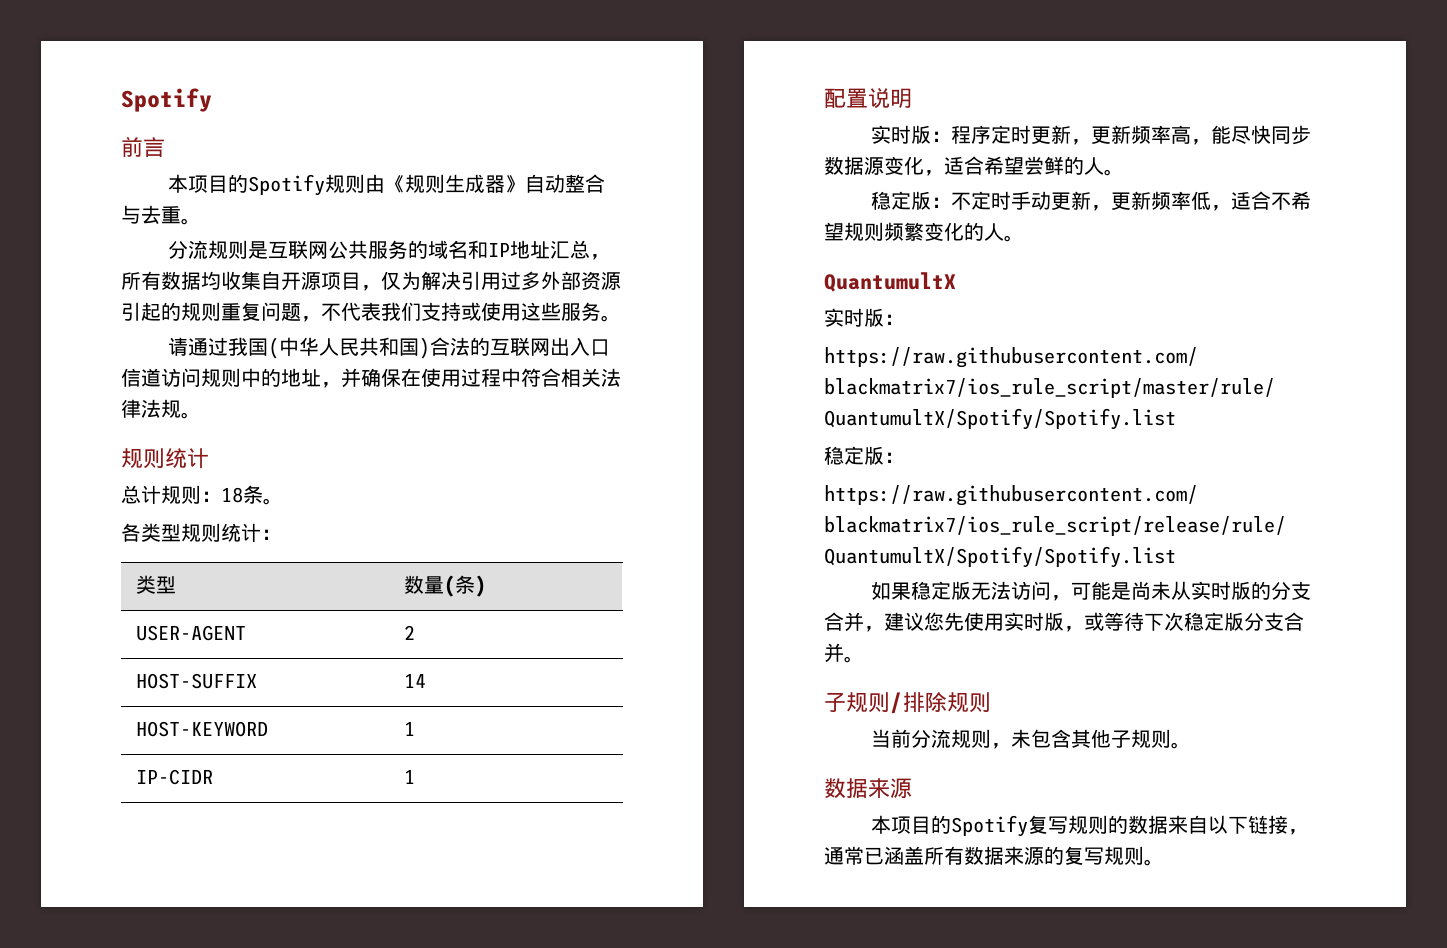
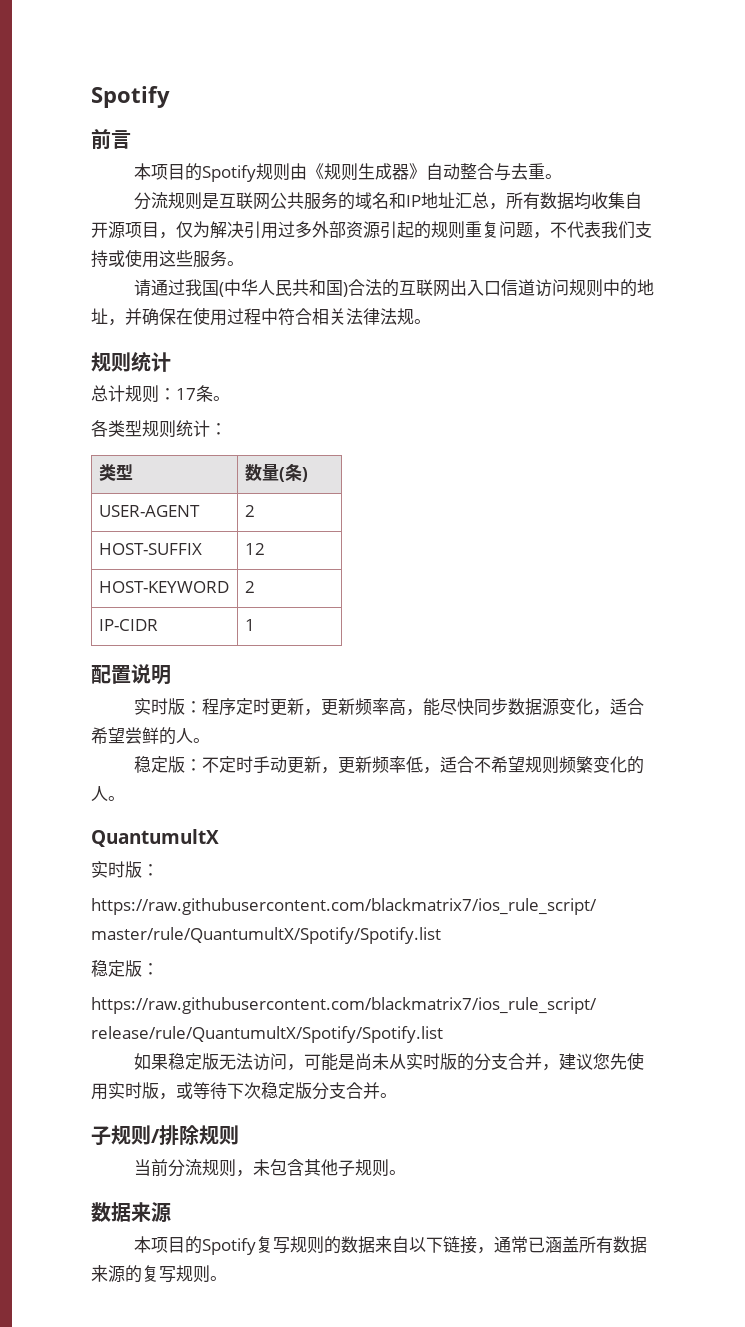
- 总计规则：18条。
+ 总计规则：17条。
- HOST-SUFFIX | 14
+ HOST-SUFFIX | 12
- HOST-KEYWORD | 1
+ HOST-KEYWORD | 2

